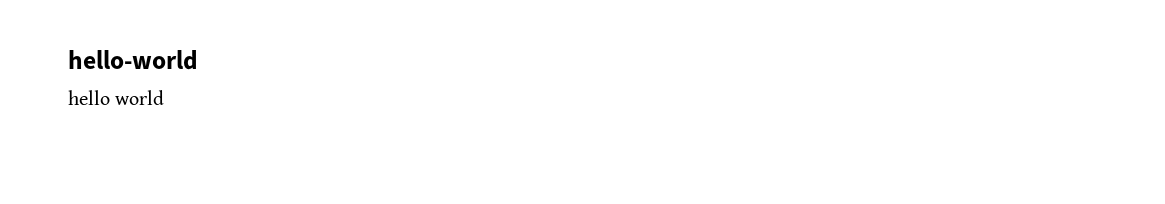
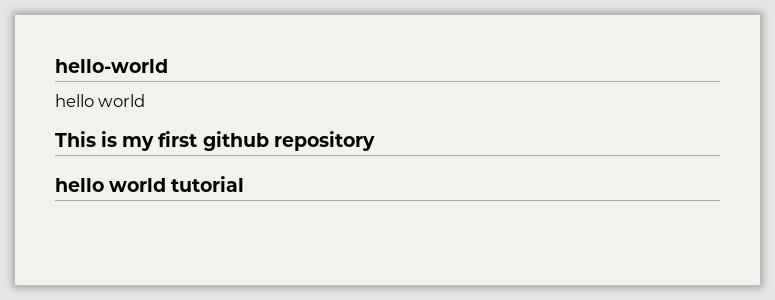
+ This is my first github repository
+ hello world tutorial

